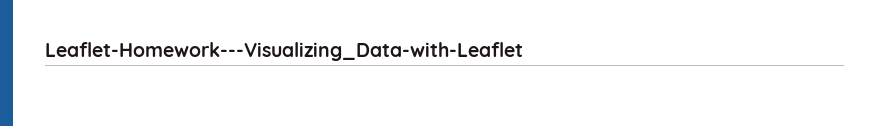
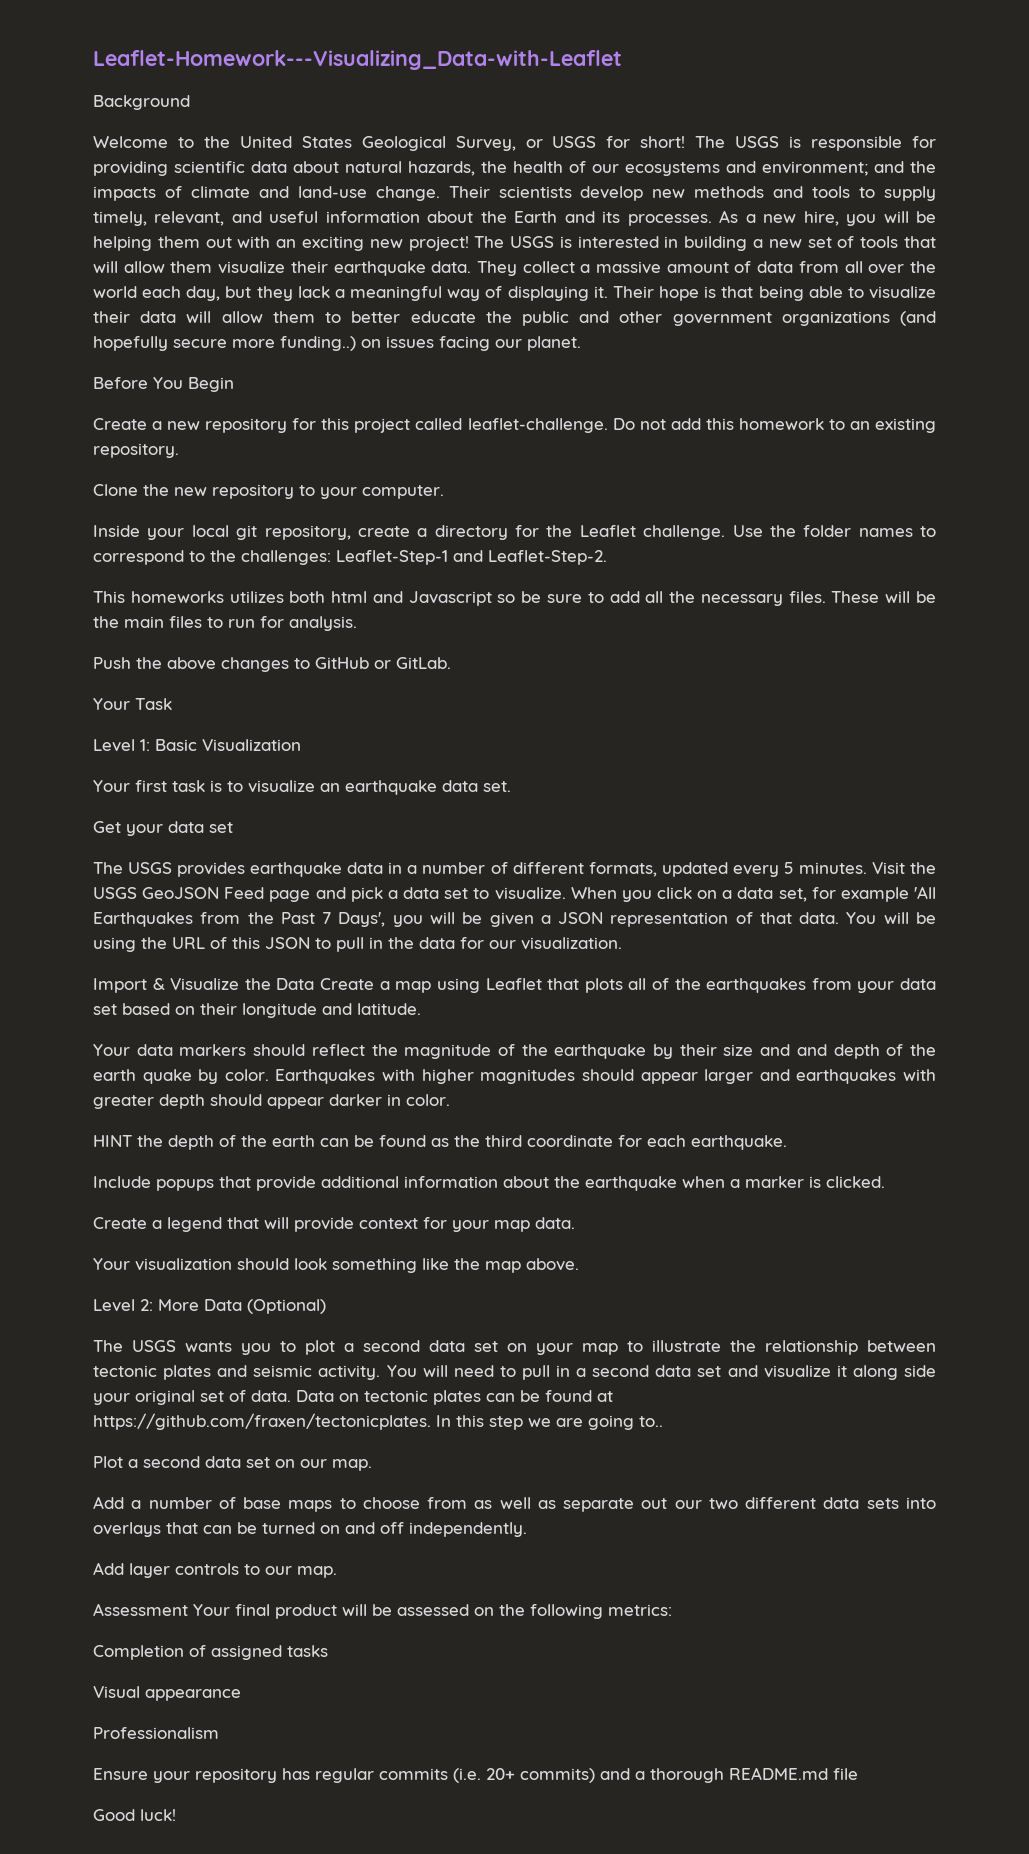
+ Background
+ Welcome to the United States Geological Survey, or USGS for short! The USGS is responsible for providing scientific data about natural hazards, the health of our ecosystems and environment; and the impacts of climate and land-use change. Their scientists develop new methods and tools to supply timely, relevant, and useful information about the Earth and its processes. As a new hire, you will be helping them out with an exciting new project! The USGS is interested in building a new set of tools that will allow them visualize their earthquake data. They collect a massive amount of data from all over the world each day, but they lack a meaningful way of displaying it. Their hope is that being able to visualize their data will allow them to better educate the public and other government organizations (and hopefully secure more funding..) on issues facing our planet.
+ Before You Begin
+ Create a new repository for this project called leaflet-challenge. Do not add this homework to an existing repository.
+ Clone the new repository to your computer.
+ Inside your local git repository, create a directory for the Leaflet challenge. Use the folder names to correspond to the challenges: Leaflet-Step-1 and Leaflet-Step-2.
+ This homeworks utilizes both html and Javascript so be sure to add all the necessary files. These will be the main files to run for analysis.
+ Push the above changes to GitHub or GitLab.
+ Your Task
+ Level 1: Basic Visualization
+ Your first task is to visualize an earthquake data set.
+ Get your data set
+ The USGS provides earthquake data in a number of different formats, updated every 5 minutes. Visit the USGS GeoJSON Feed page and pick a data set to visualize. When you click on a data set, for example 'All Earthquakes from the Past 7 Days', you will be given a JSON representation of that data. You will be using the URL of this JSON to pull in the data for our visualization.
+ Import & Visualize the Data Create a map using Leaflet that plots all of the earthquakes from your data set based on their longitude and latitude.
+ Your data markers should reflect the magnitude of the earthquake by their size and and depth of the earth quake by color. Earthquakes with higher magnitudes should appear larger and earthquakes with greater depth should appear darker in color.
+ HINT the depth of the earth can be found as the third coordinate for each earthquake.
+ Include popups that provide additional information about the earthquake when a marker is clicked.
+ Create a legend that will provide context for your map data.
+ Your visualization should look something like the map above.
+ Level 2: More Data (Optional)
+ The USGS wants you to plot a second data set on your map to illustrate the relationship between tectonic plates and seismic activity. You will need to pull in a second data set and visualize it along side your original set of data. Data on tectonic plates can be found at https://github.com/fraxen/tectonicplates. In this step we are going to..
+ Plot a second data set on our map.
+ Add a number of base maps to choose from as well as separate out our two different data sets into overlays that can be turned on and off independently.
+ Add layer controls to our map.
+ Assessment Your final product will be assessed on the following metrics:
+ Completion of assigned tasks
+ Visual appearance
+ Professionalism
+ Ensure your repository has regular commits (i.e. 20+ commits) and a thorough README.md file
+ Good luck!

